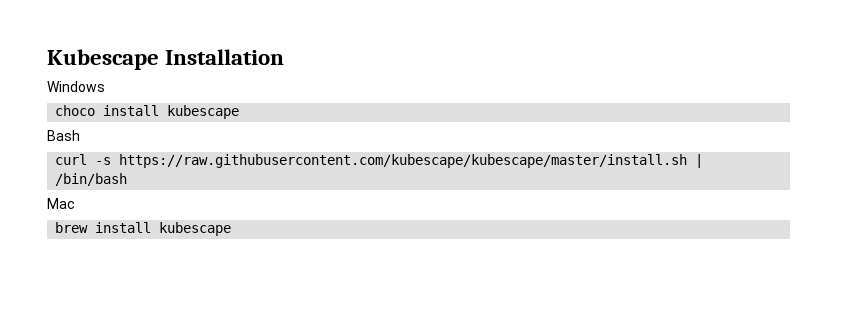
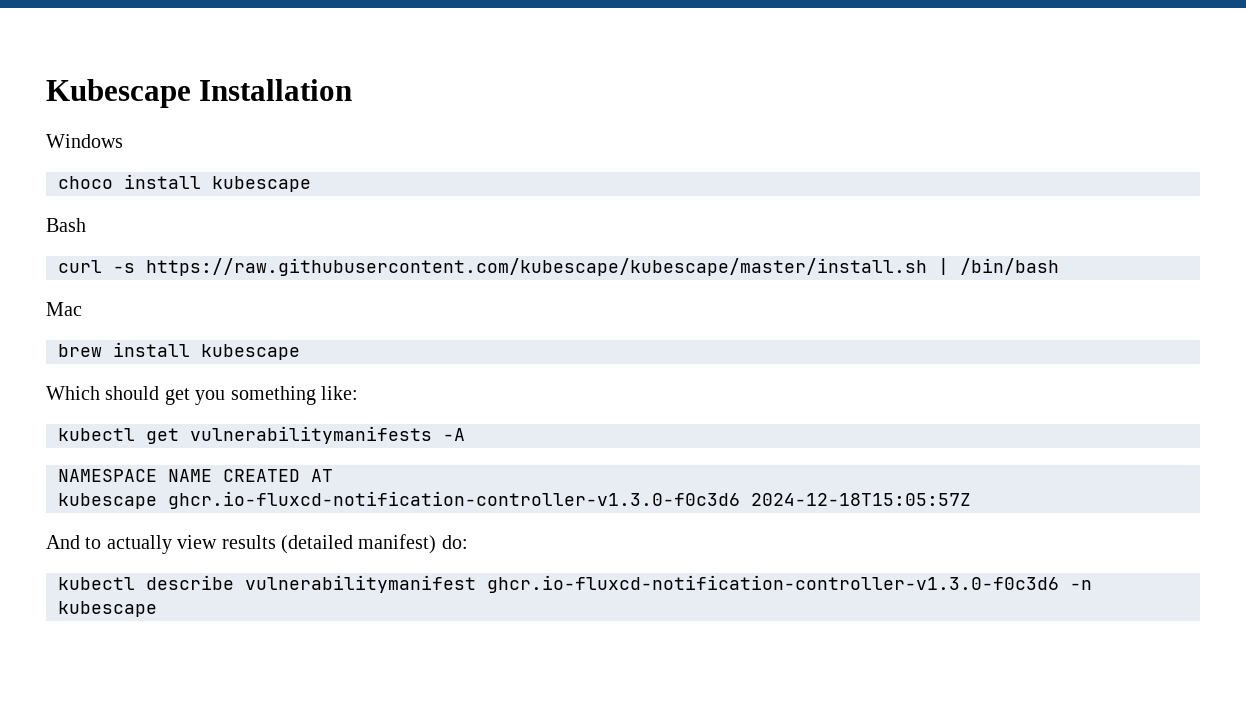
+ Which should get you something like:
+ kubectl get vulnerabilitymanifests -A
+ NAMESPACE NAME CREATED AT
+ kubescape ghcr.io-fluxcd-notification-controller-v1.3.0-f0c3d6 2024-12-18T15:05:57Z
+ And to actually view results (detailed manifest) do:
+ kubectl describe vulnerabilitymanifest ghcr.io-fluxcd-notification-controller-v1.3.0-f0c3d6 -n kubescape

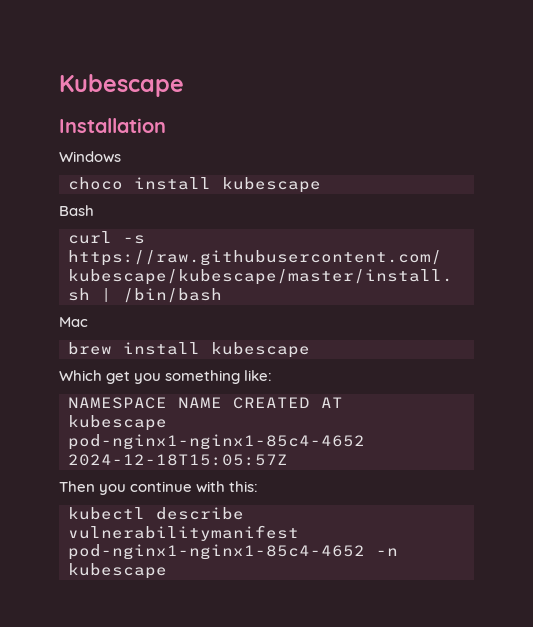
- Kubescape Installation
+ Kubescape
+ Installation
- Which should get you something like:
+ Which get you something like:
- kubectl get vulnerabilitymanifests -A
- kubescape ghcr.io-fluxcd-notification-controller-v1.3.0-f0c3d6 2024-12-18T15:05:57Z
+ kubescape pod-nginx1-nginx1-85c4-4652 2024-12-18T15:05:57Z
- And to actually view results (detailed manifest) do:
+ Then you continue with this:
- kubectl describe vulnerabilitymanifest ghcr.io-fluxcd-notification-controller-v1.3.0-f0c3d6 -n kubescape
+ kubectl describe vulnerabilitymanifest pod-nginx1-nginx1-85c4-4652 -n kubescape

